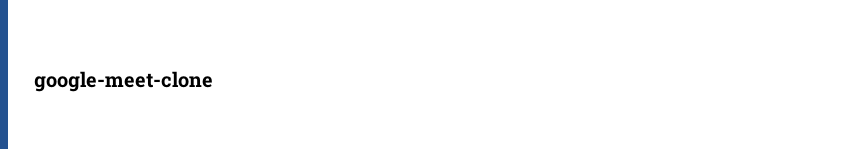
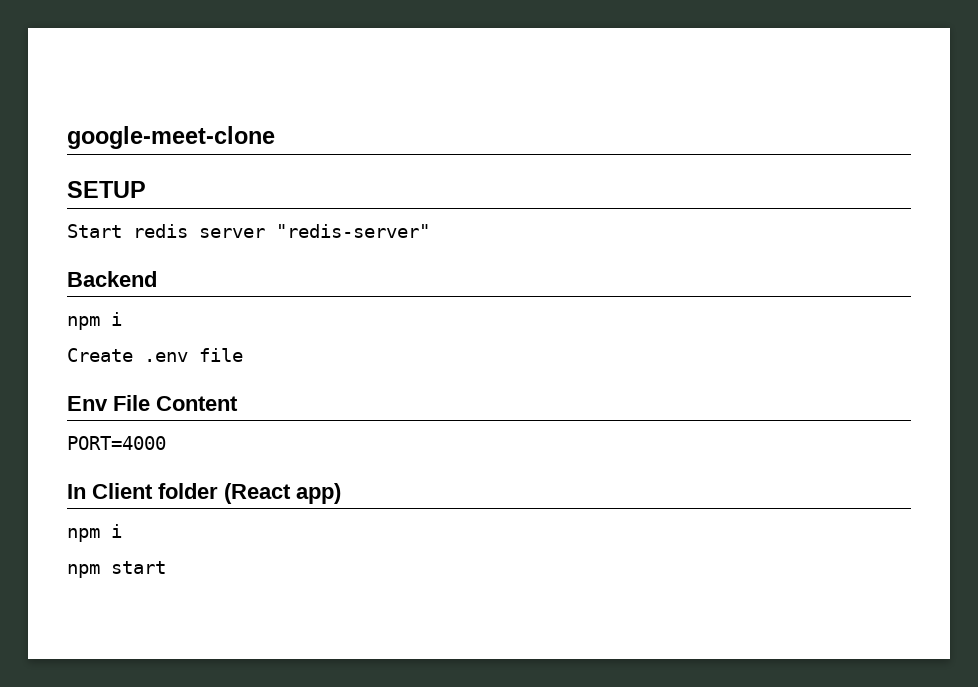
+ SETUP
+ Start redis server "redis-server"
+ Backend
+ npm i
+ Create .env file
+ Env File Content
+ PORT=4000
+ In Client folder (React app)
+ npm i
+ npm start

